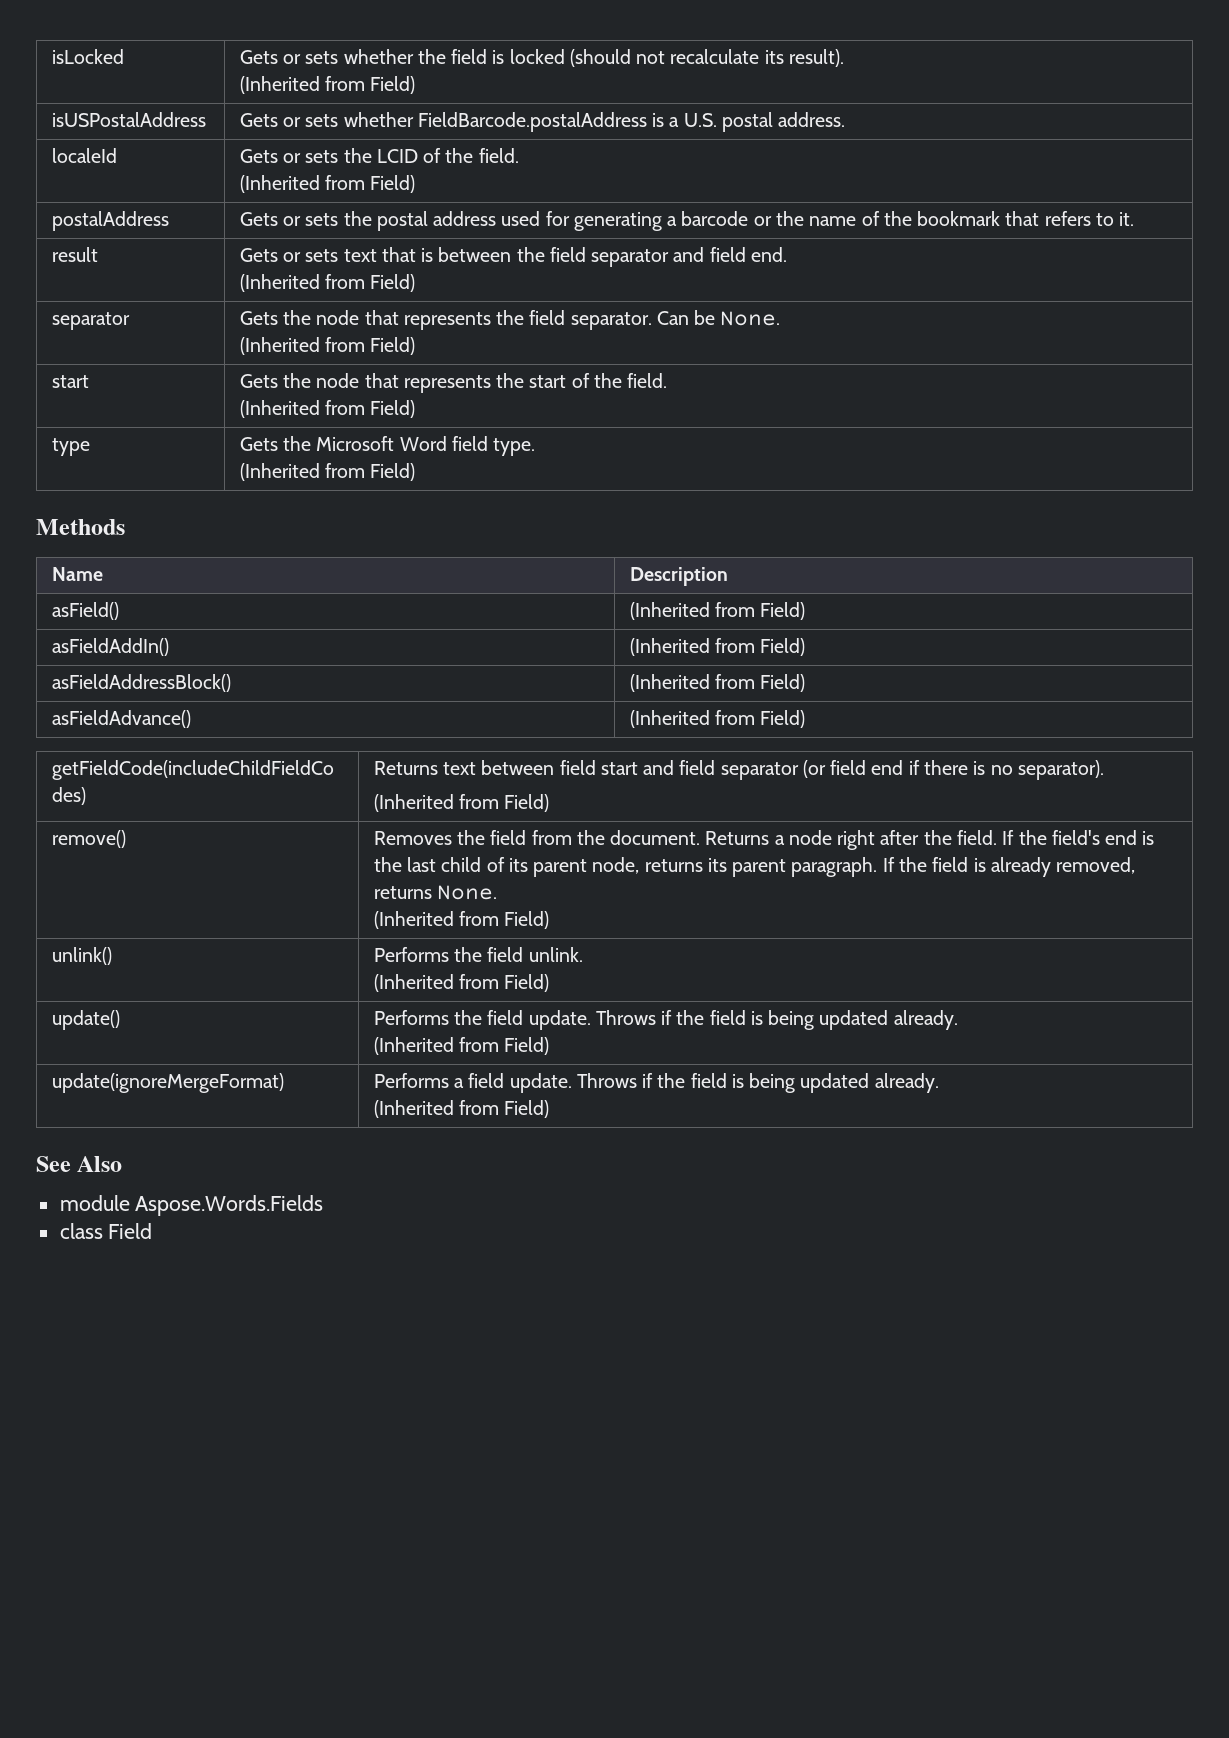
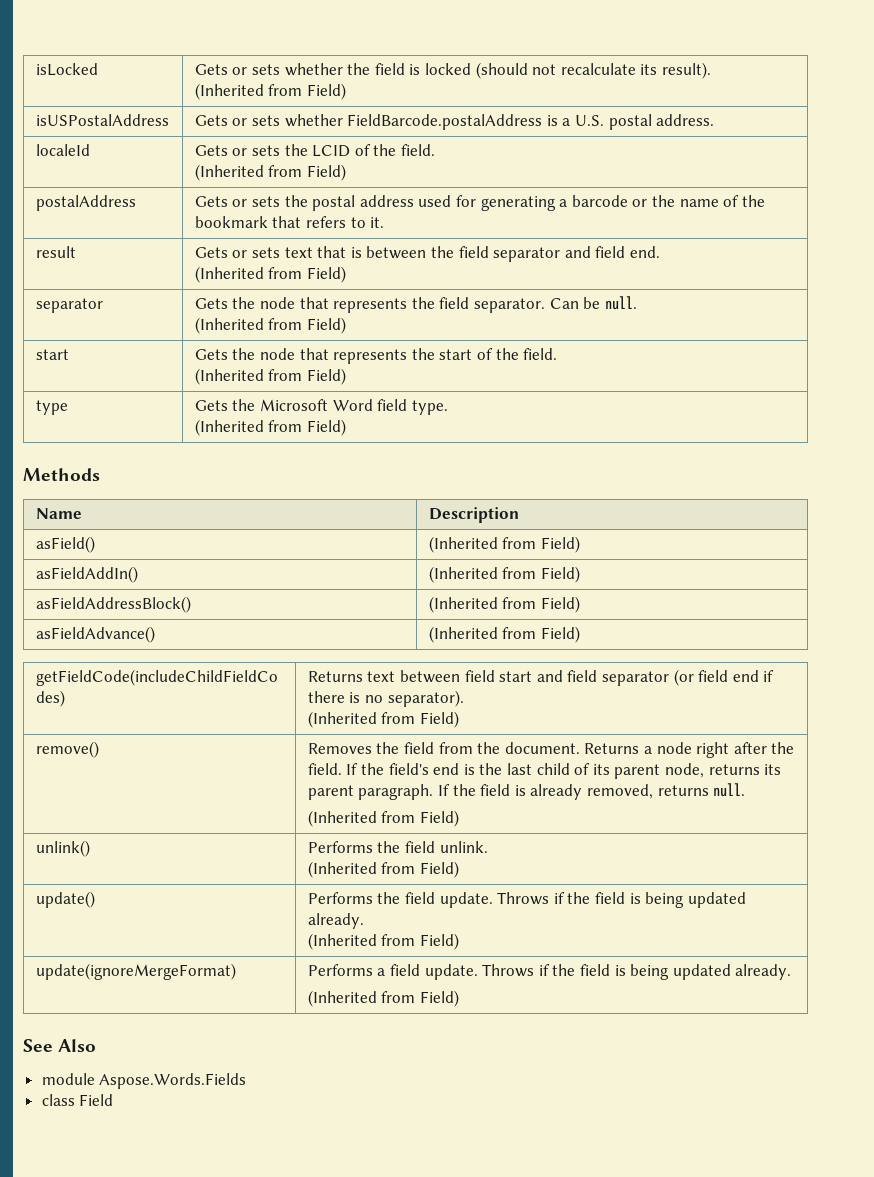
- separator | Gets the node that represents the field separator. Can be None.
+ separator | Gets the node that represents the field separator. Can be null.
- If the field is already removed, returns None.
+ If the field is already removed, returns null.

